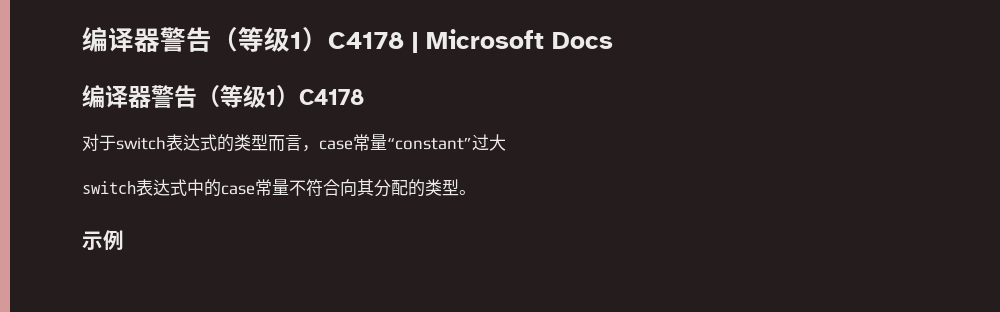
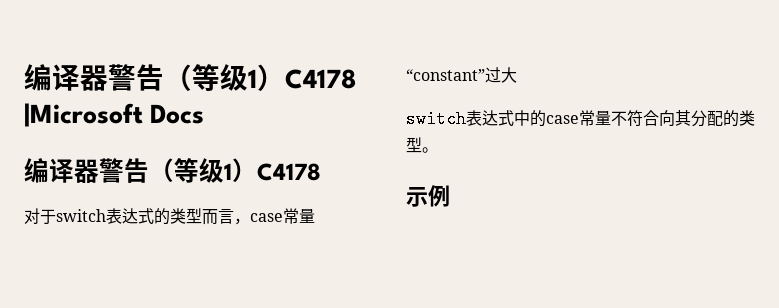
- 编译器警告（等级1）C4178 | Microsoft Docs
+ 编译器警告（等级1）C4178 |Microsoft Docs

